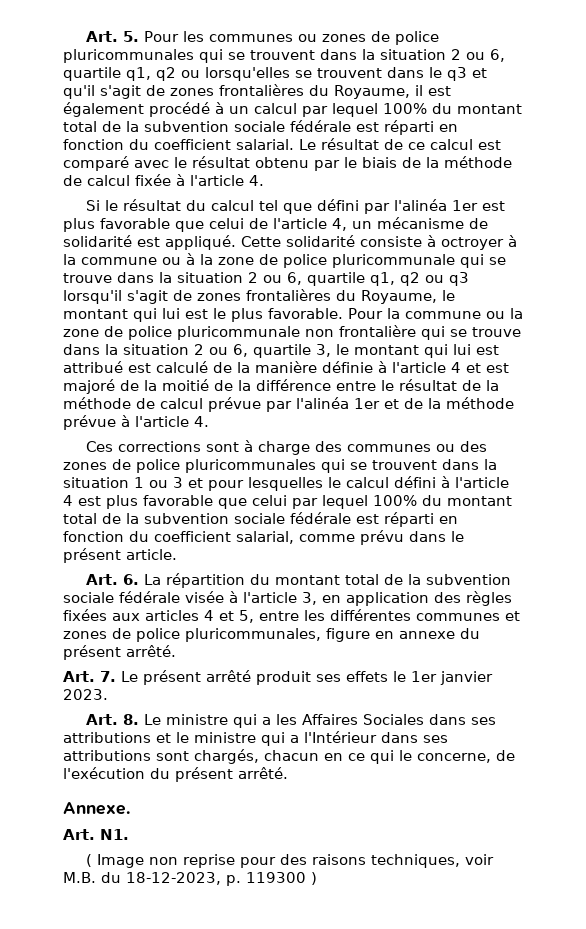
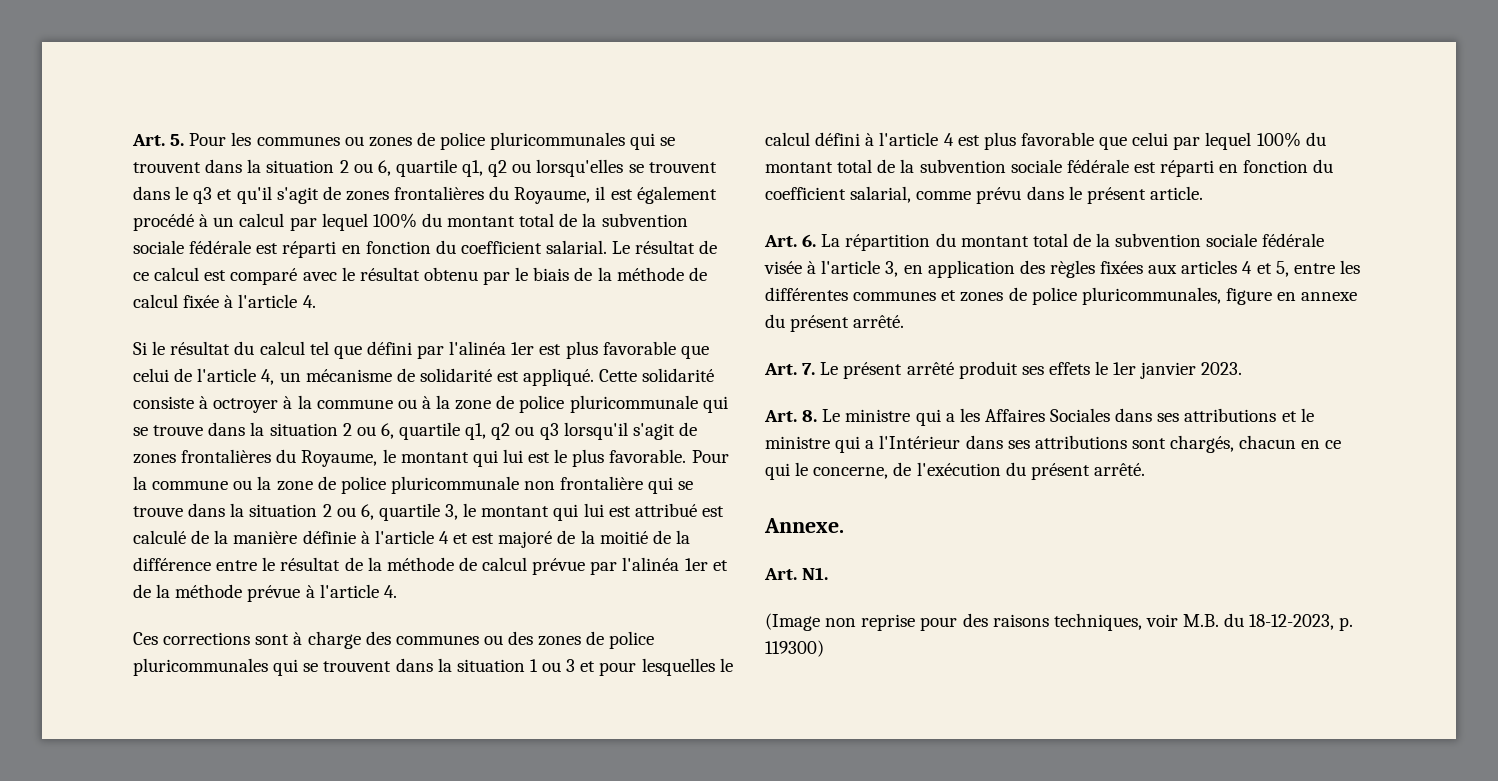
- ( Image non reprise pour des raisons techniques, voir M.B. du 18-12-2023, p. 119300 )
+ (Image non reprise pour des raisons techniques, voir M.B. du 18-12-2023, p. 119300)

